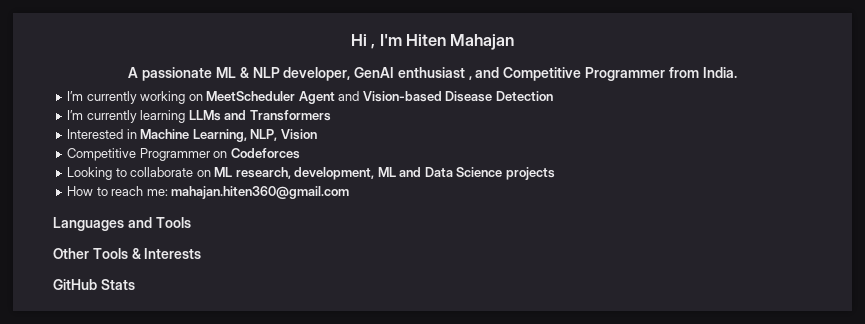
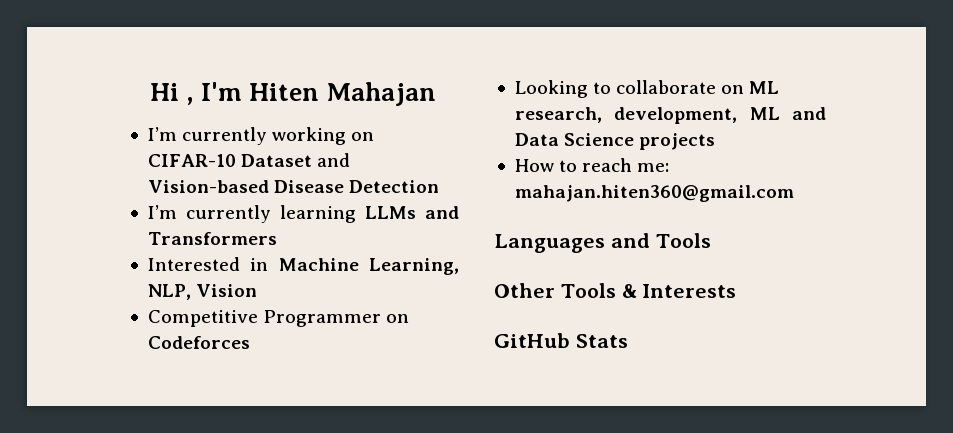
- A passionate ML & NLP developer, GenAI enthusiast , and Competitive Programmer from India.
- I’m currently working on MeetScheduler Agent and Vision-based Disease Detection
+ I’m currently working on CIFAR-10 Dataset and Vision-based Disease Detection

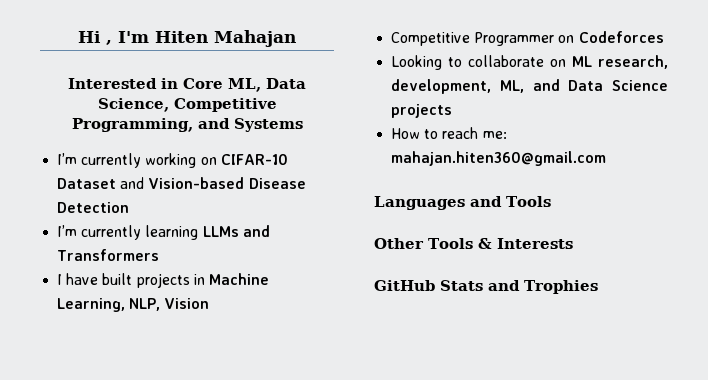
+ Interested in Core ML, Data Science, Competitive Programming, and Systems
- Interested in Machine Learning, NLP, Vision
+ I have built projects in Machine Learning, NLP, Vision
- Looking to collaborate on ML research, development, ML and Data Science projects
+ Looking to collaborate on ML research, development, ML, and Data Science projects
- GitHub Stats
+ GitHub Stats and Trophies

